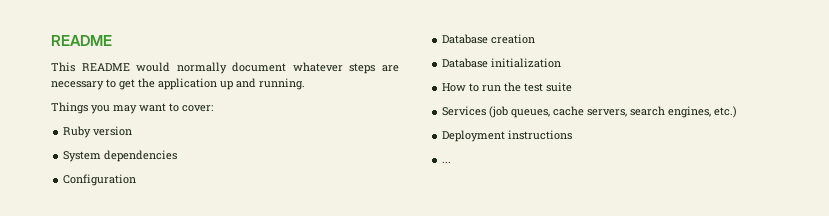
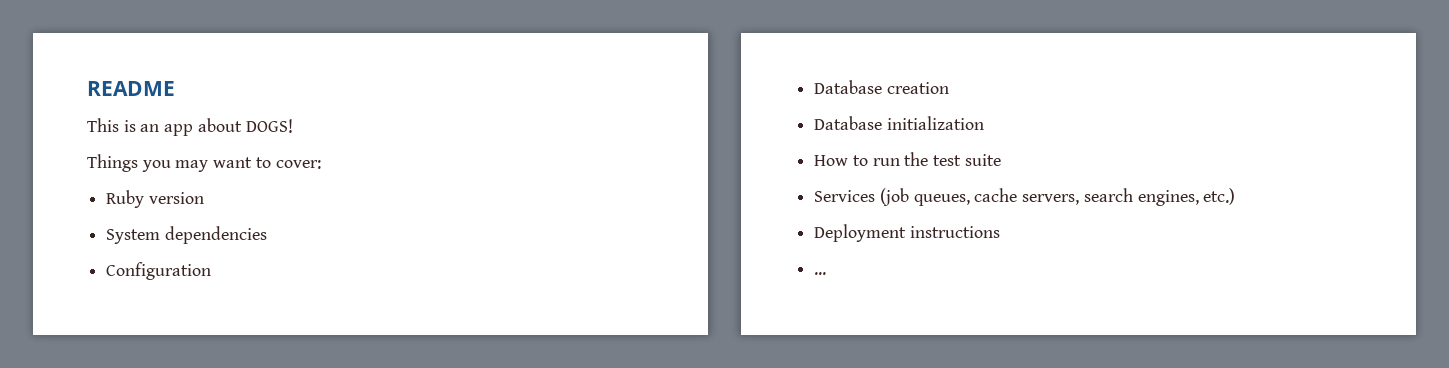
- This README would normally document whatever steps are necessary to get the application up and running.
+ This is an app about DOGS!

